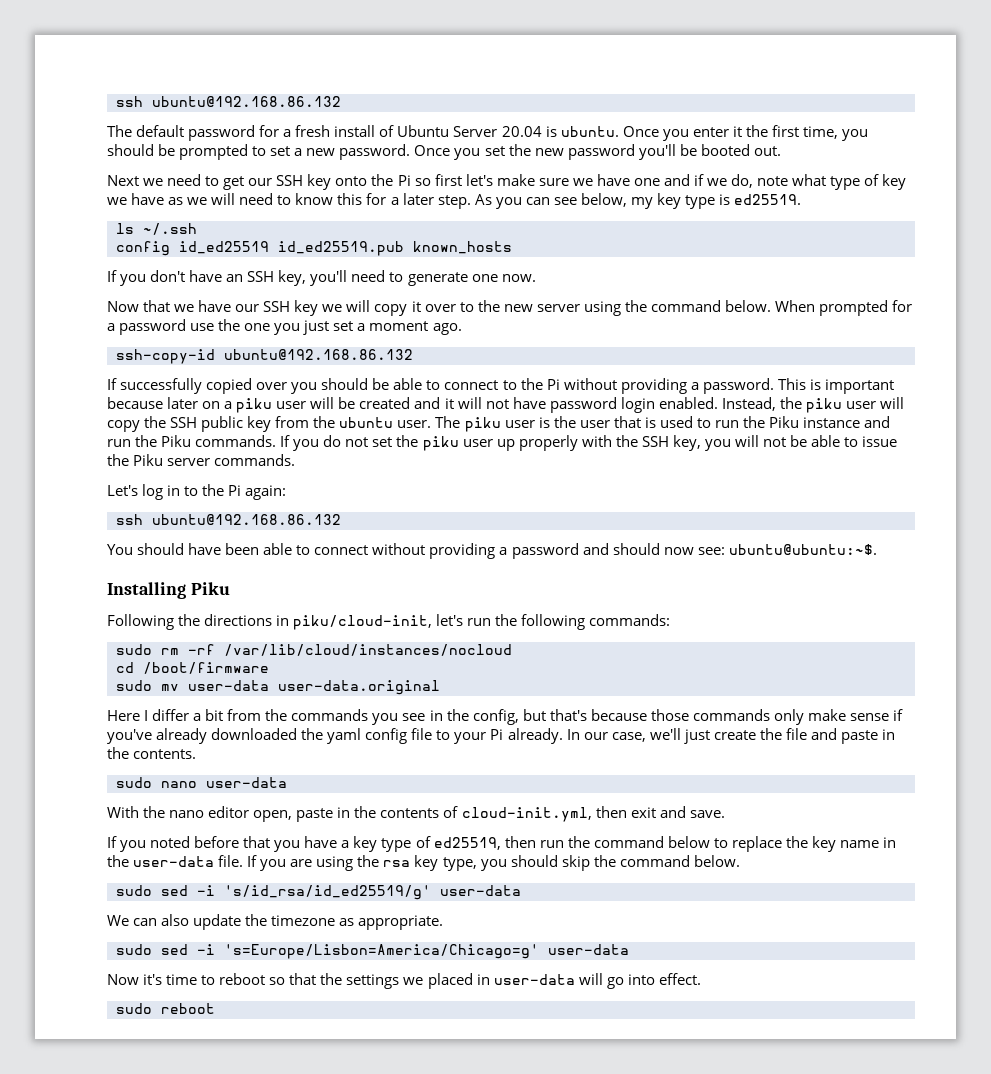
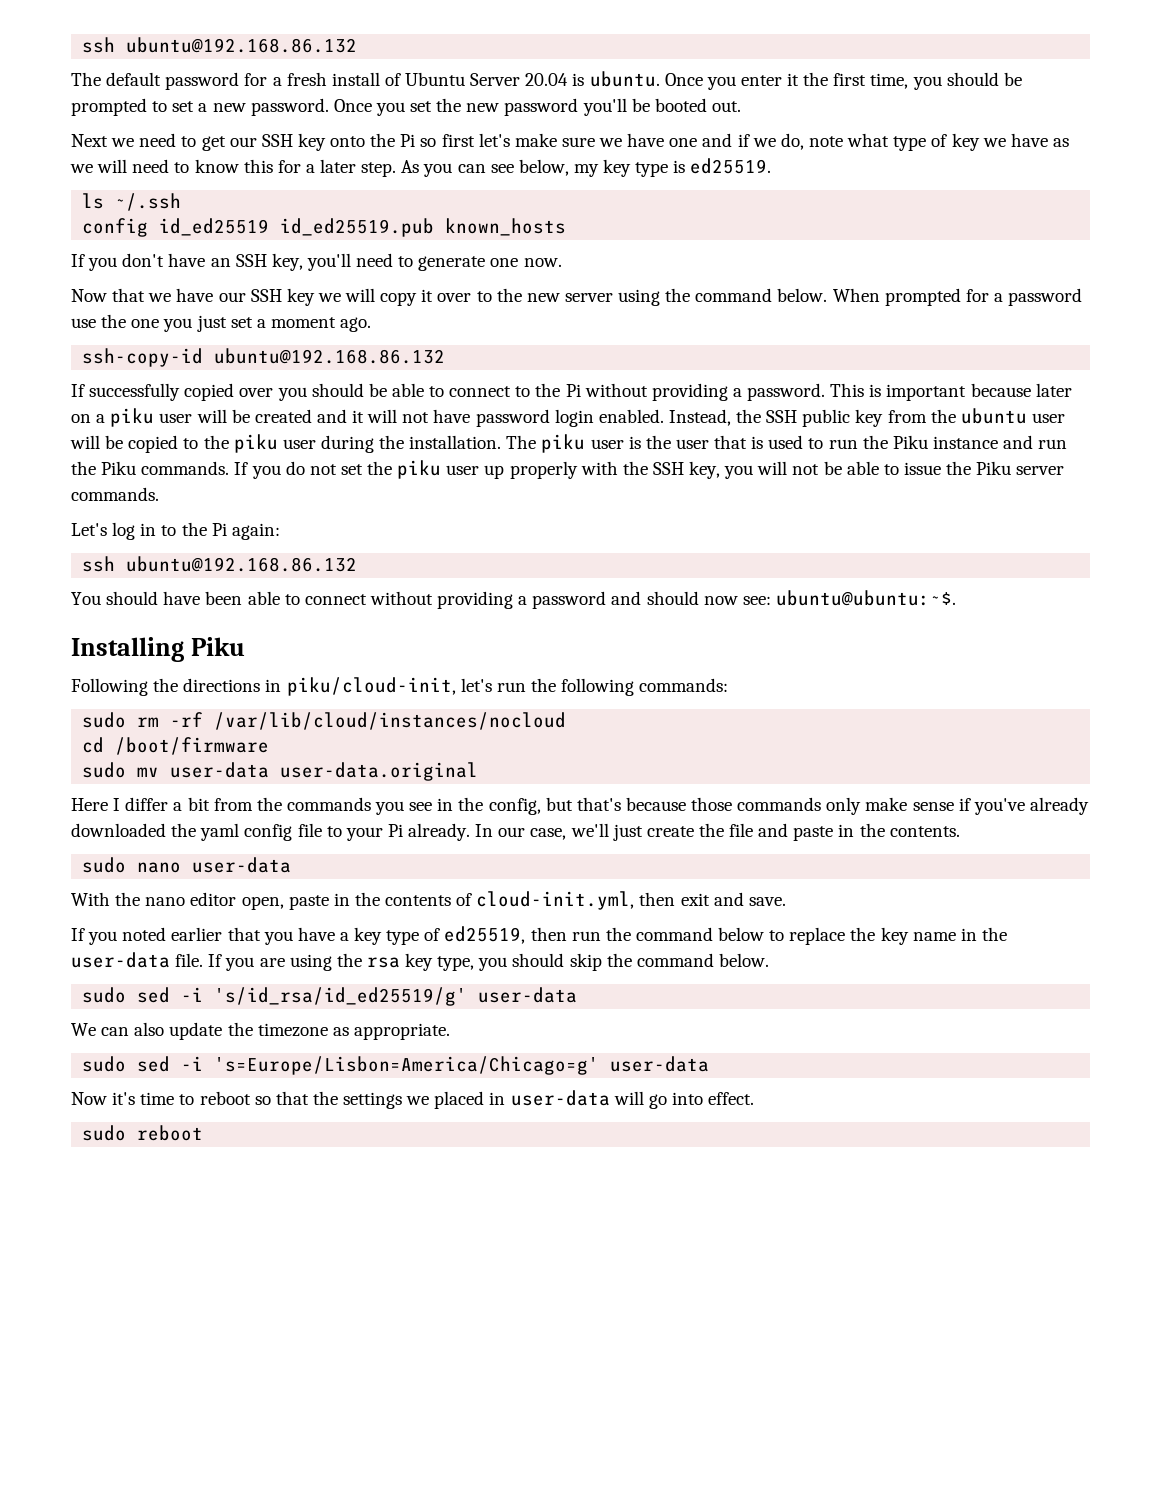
- Instead, the piku user will copy the SSH public key from the ubuntu user.
+ Instead, the SSH public key from the ubuntu user will be copied to the piku user during the installation.
- If you noted before that you have a key type of ed25519, then run the command below to replace the key name in the user-data file.
+ If you noted earlier that you have a key type of ed25519, then run the command below to replace the key name in the user-data file.

